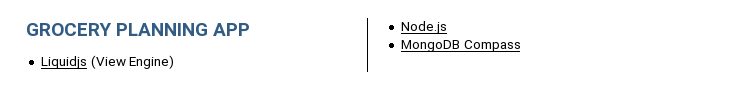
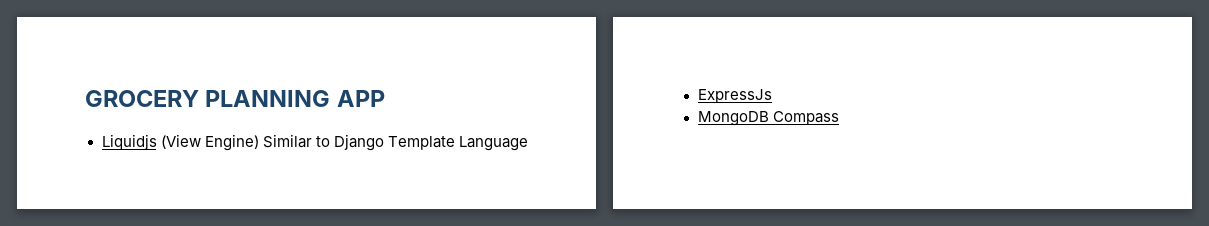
- Liquidjs (View Engine)
- Node.js
+ Liquidjs (View Engine) Similar to Django Template Language
+ ExpressJs

